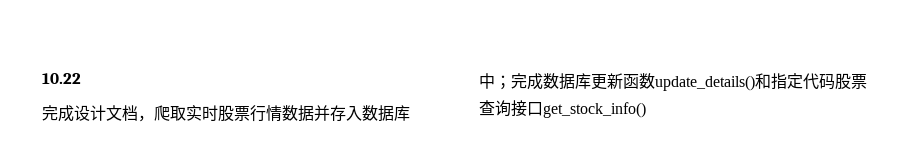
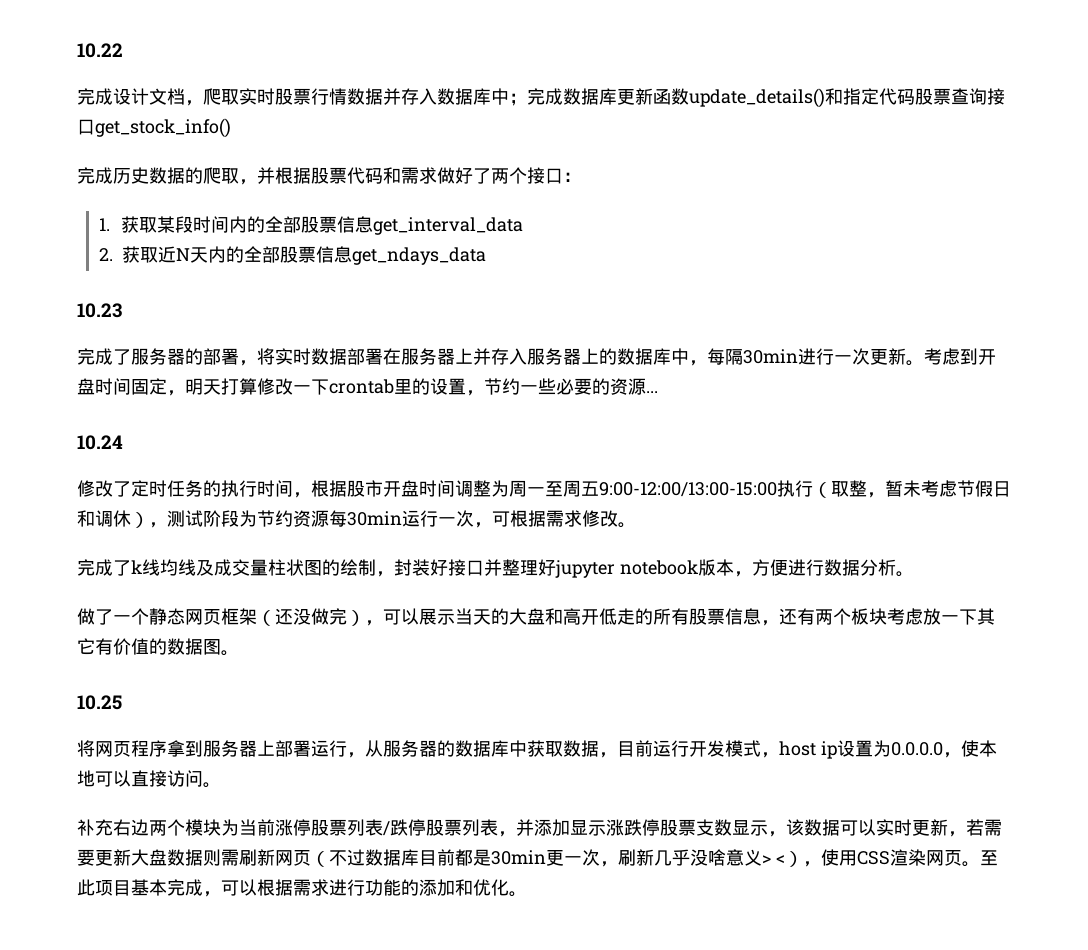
+ 完成历史数据的爬取，并根据股票代码和需求做好了两个接口：
+ 1.获取某段时间内的全部股票信息get_interval_data
+ 2.获取近N天内的全部股票信息get_ndays_data
+ 10.23
+ 完成了服务器的部署，将实时数据部署在服务器上并存入服务器上的数据库中，每隔30min进行一次更新。考虑到开盘时间固定，明天打算修改一下crontab里的设置，节约一些必要的资源...
+ 10.24
+ 修改了定时任务的执行时间，根据股市开盘时间调整为周一至周五9:00-12:00/13:00-15:00执行（取整，暂未考虑节假日和调休），测试阶段为节约资源每30min运行一次，可根据需求修改。
+ 完成了k线均线及成交量柱状图的绘制，封装好接口并整理好jupyter notebook版本，方便进行数据分析。
+ 做了一个静态网页框架（还没做完），可以展示当天的大盘和高开低走的所有股票信息，还有两个板块考虑放一下其它有价值的数据图。
+ 10.25
+ 将网页程序拿到服务器上部署运行，从服务器的数据库中获取数据，目前运行开发模式，host ip设置为0.0.0.0，使本地可以直接访问。
+ 补充右边两个模块为当前涨停股票列表/跌停股票列表，并添加显示涨跌停股票支数显示，该数据可以实时更新，若需要更新大盘数据则需刷新网页（不过数据库目前都是30min更一次，刷新几乎没啥意义> <），使用CSS渲染网页。至此项目基本完成，可以根据需求进行功能的添加和优化。

